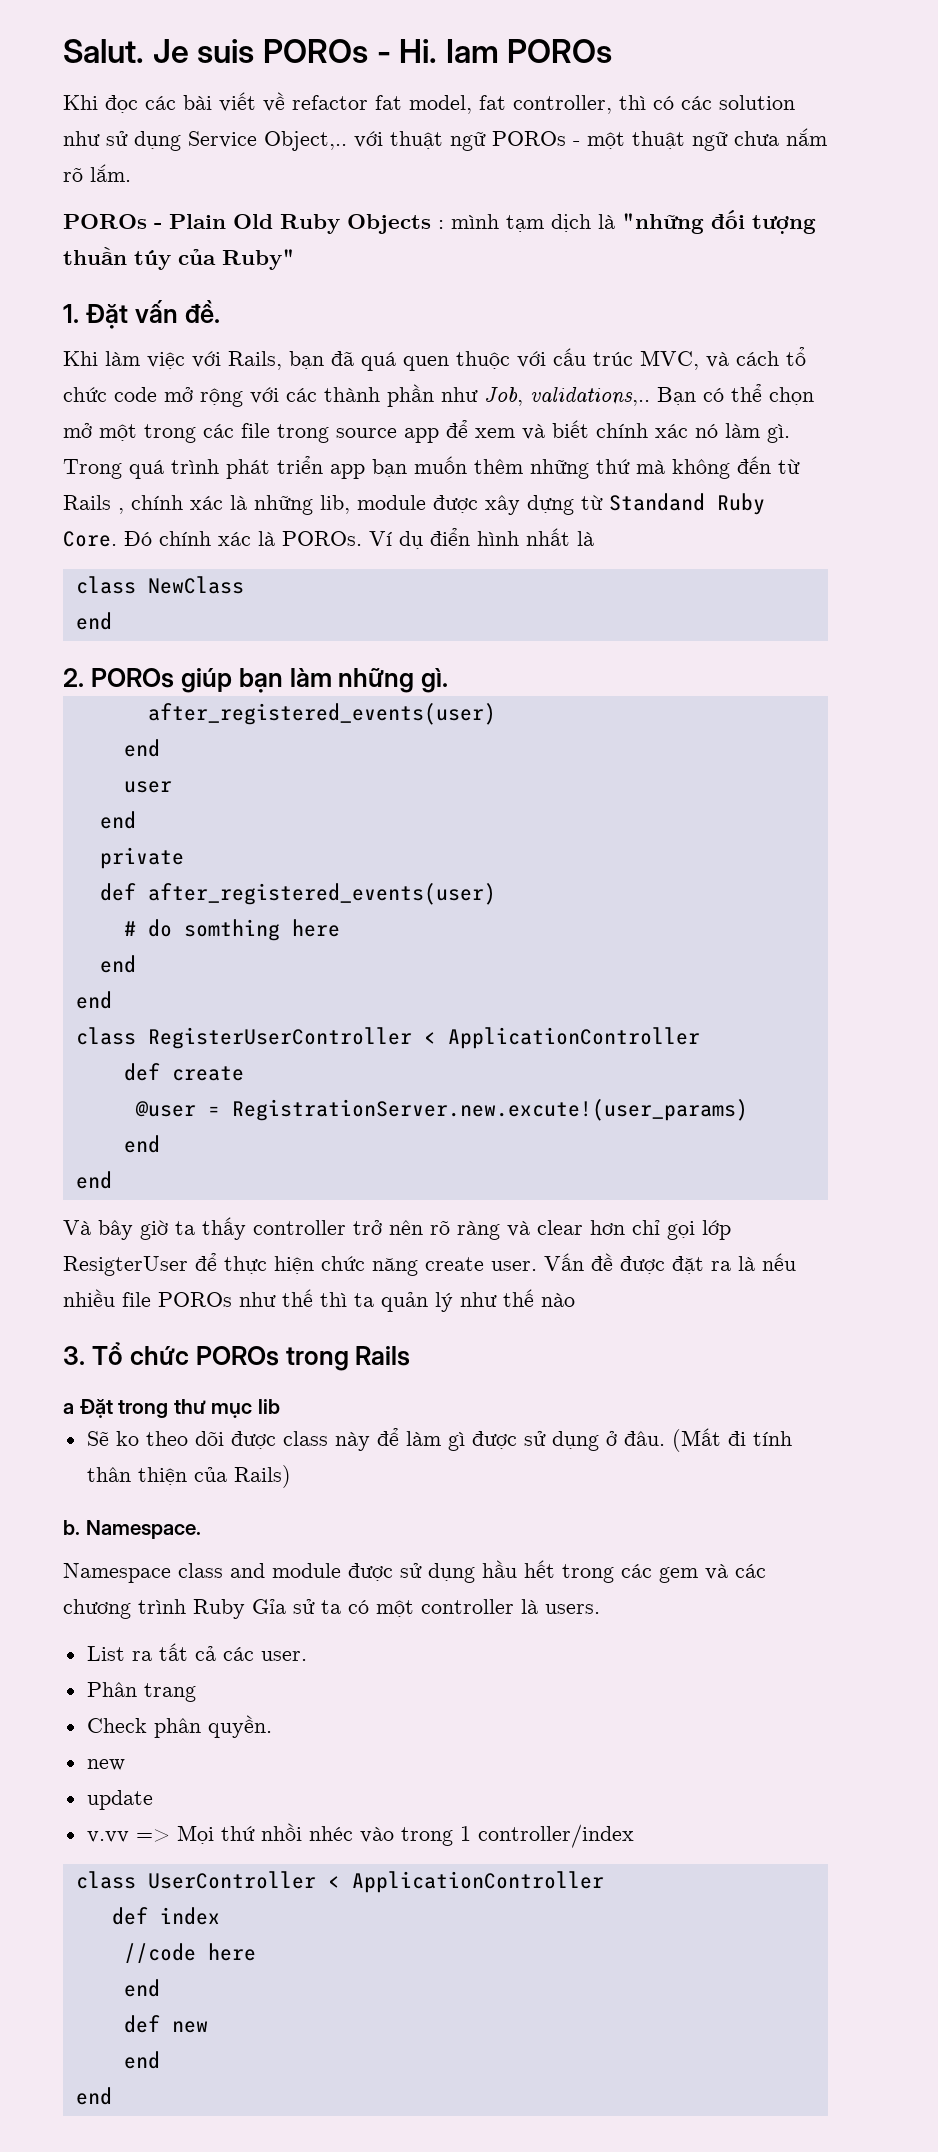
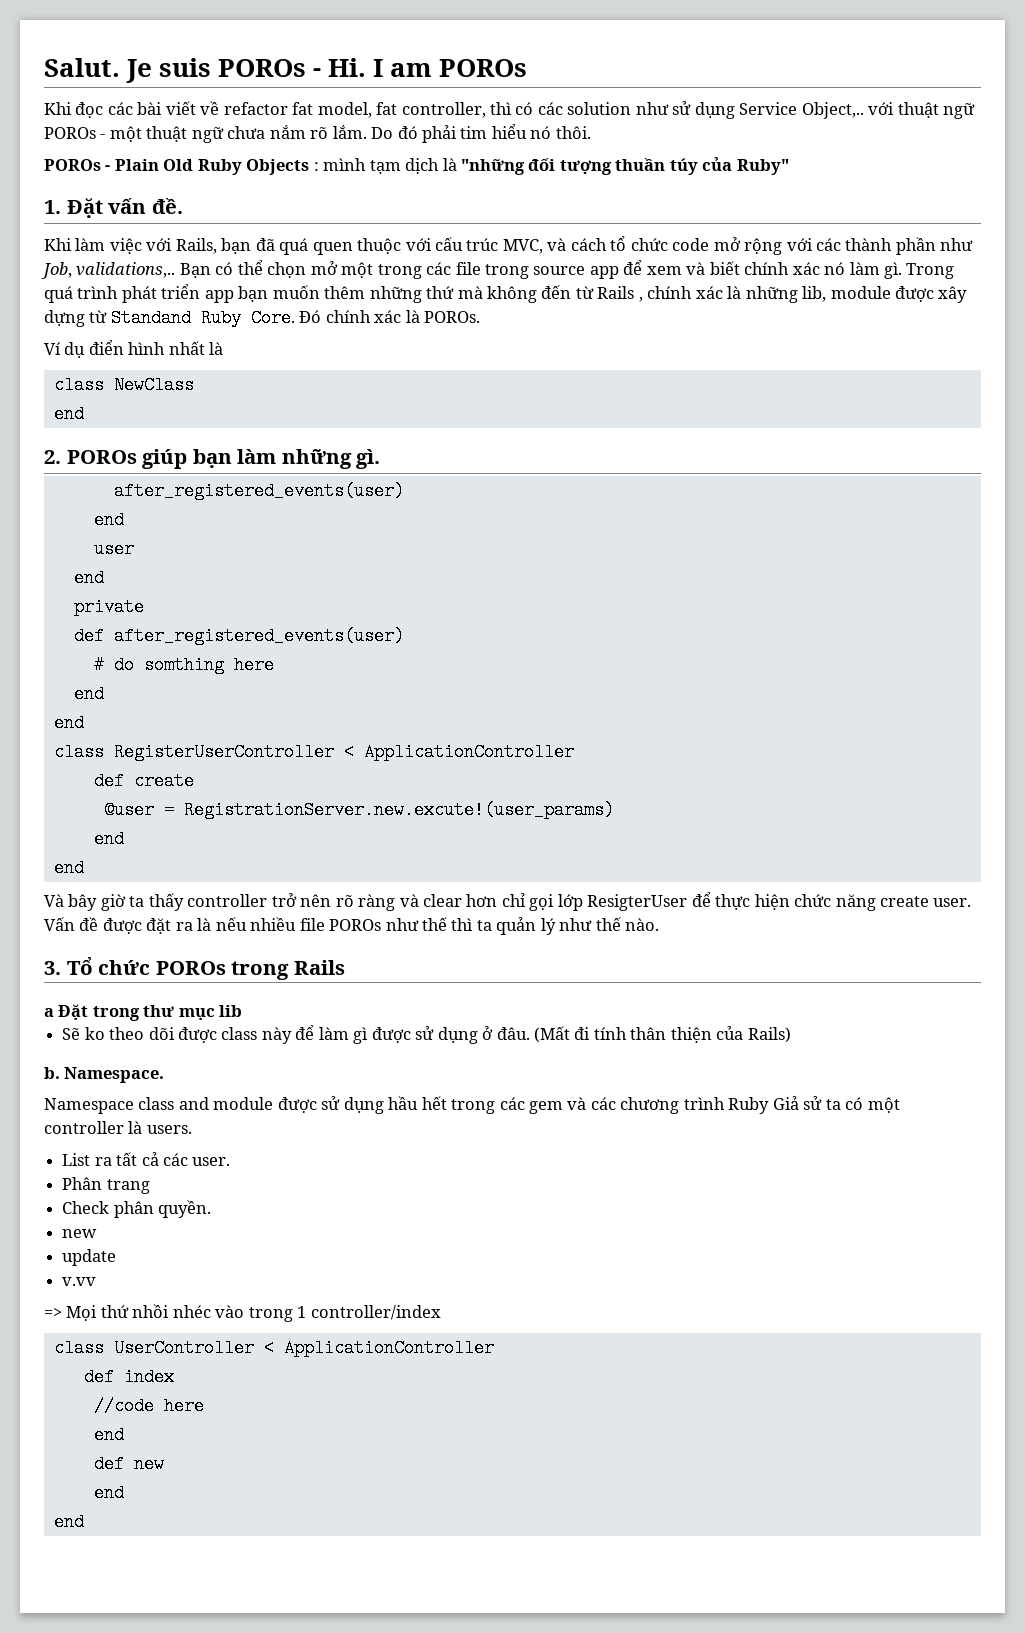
- Je suis POROs - Hi. Iam POROs
+ Je suis POROs - Hi. I am POROs
+ Do đó phải tim hiểu nó thôi.
- Đó chính xác là POROs. Ví dụ điển hình nhất là
+ Đó chính xác là POROs.
+ Ví dụ điển hình nhất là
- Vấn đề được đặt ra là nếu nhiều file POROs như thế thì ta quản lý như thế nào
+ Vấn đề được đặt ra là nếu nhiều file POROs như thế thì ta quản lý như thế nào.
- Namespace class and module được sử dụng hầu hết trong các gem và các chương trình Ruby Gỉa sử ta có một controller là users.
+ Namespace class and module được sử dụng hầu hết trong các gem và các chương trình Ruby Giả sử ta có một controller là users.
- v.vv => Mọi thứ nhồi nhéc vào trong 1 controller/index
+ v.vv
+ => Mọi thứ nhồi nhéc vào trong 1 controller/index

